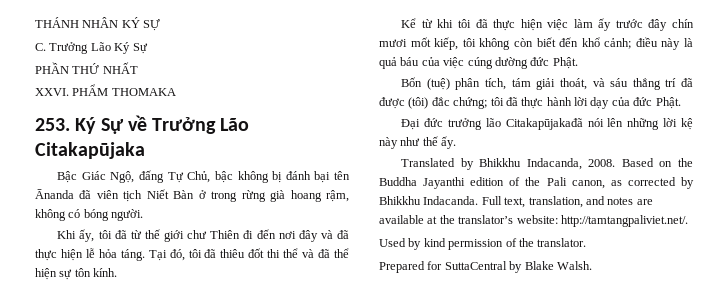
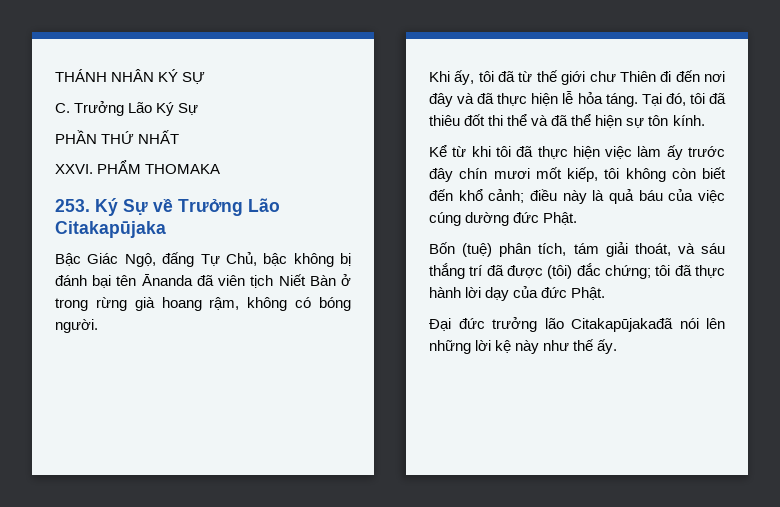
- Translated by Bhikkhu Indacanda, 2008. Based on the Buddha Jayanthi edition of the Pali canon, as corrected by Bhikkhu Indacanda. Full text, translation, and notes are available at the translator’s website: http://tamtangpaliviet.net/.
- Used by kind permission of the translator.
- Prepared for SuttaCentral by Blake Walsh.

